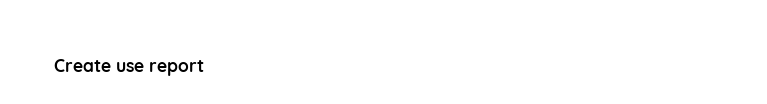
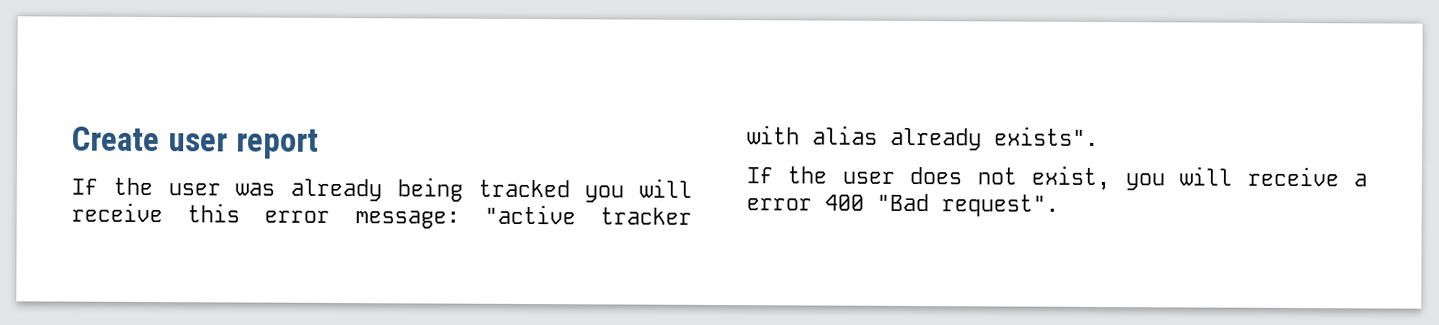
- Create use report
+ Create user report
+ If the user was already being tracked you will receive this error message: "active tracker with alias already exists".
+ If the user does not exist, you will receive a error 400 "Bad request".

